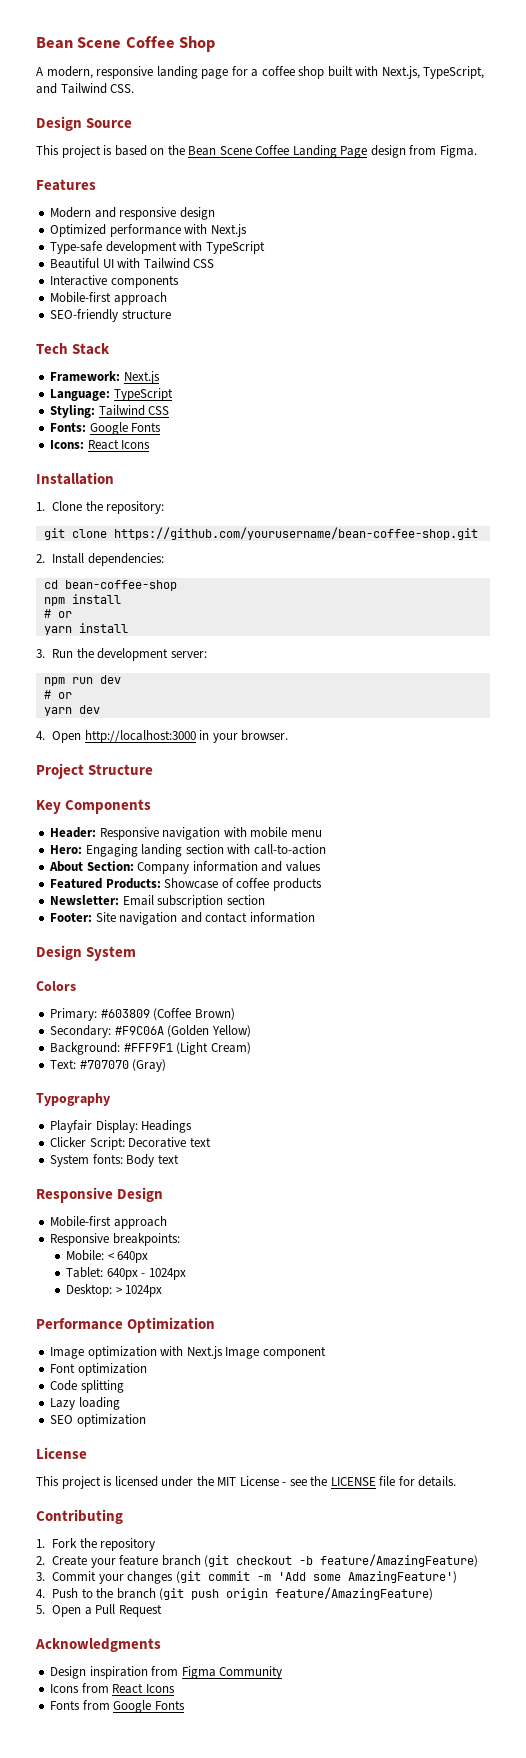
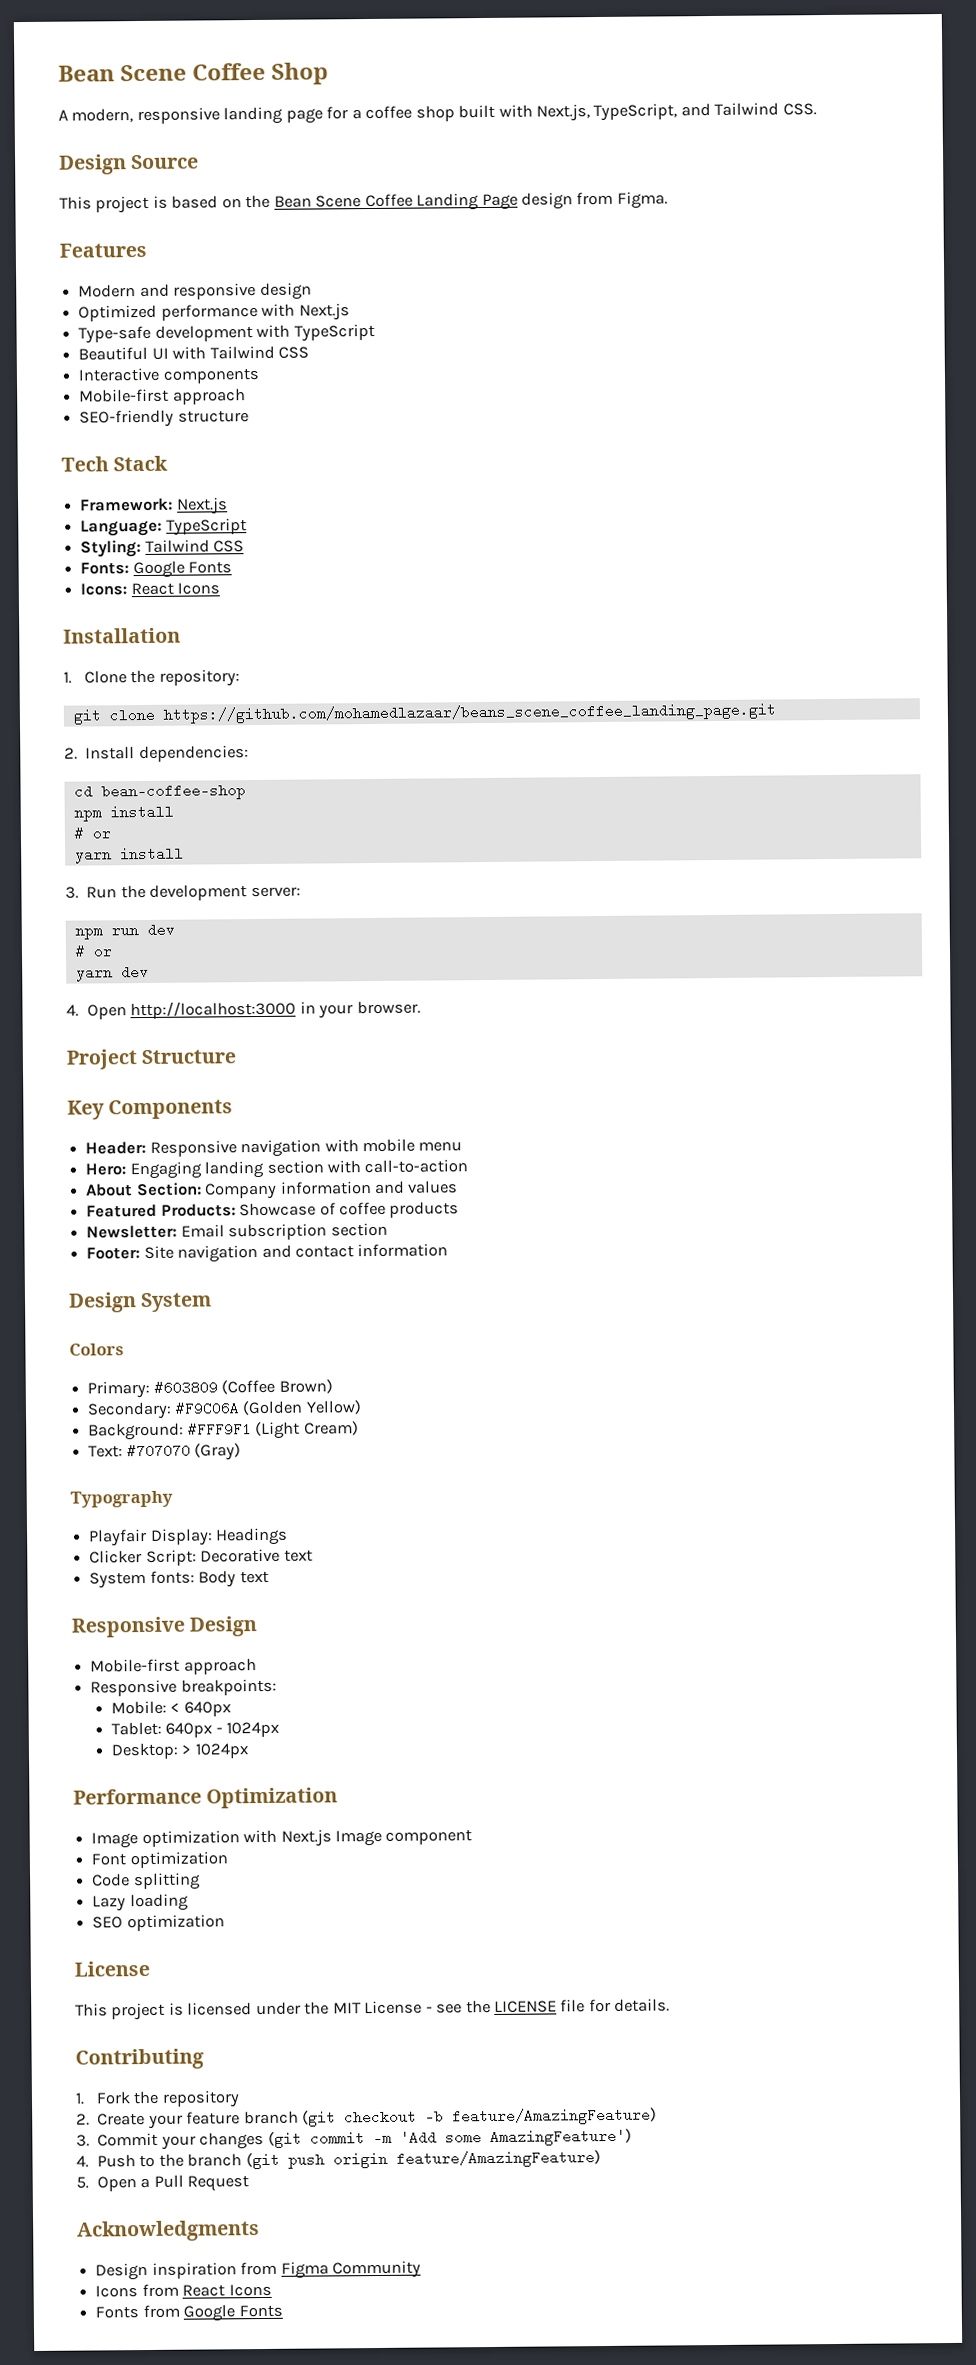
- git clone https://github.com/yourusername/bean-coffee-shop.git
+ git clone https://github.com/mohamedlazaar/beans_scene_coffee_landing_page.git

